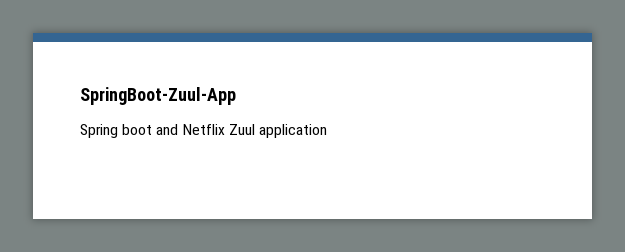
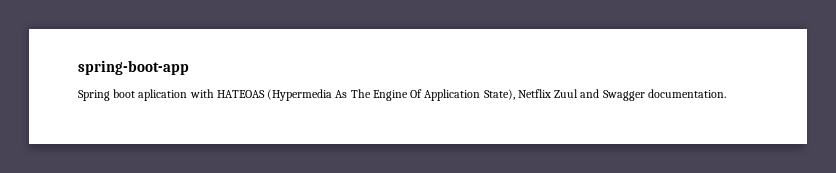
- SpringBoot-Zuul-App
+ spring-boot-app
- Spring boot and Netflix Zuul application
+ Spring boot aplication with HATEOAS (Hypermedia As The Engine Of Application State), Netflix Zuul and Swagger documentation.

